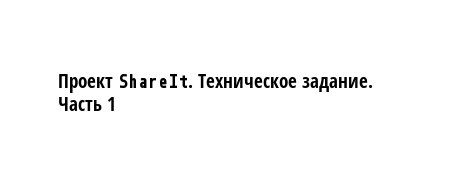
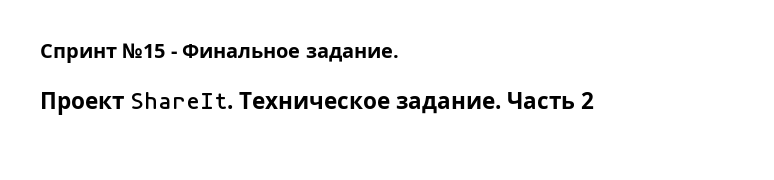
+ Спринт №15 - Финальное задание.
- Часть 1
+ Часть 2

